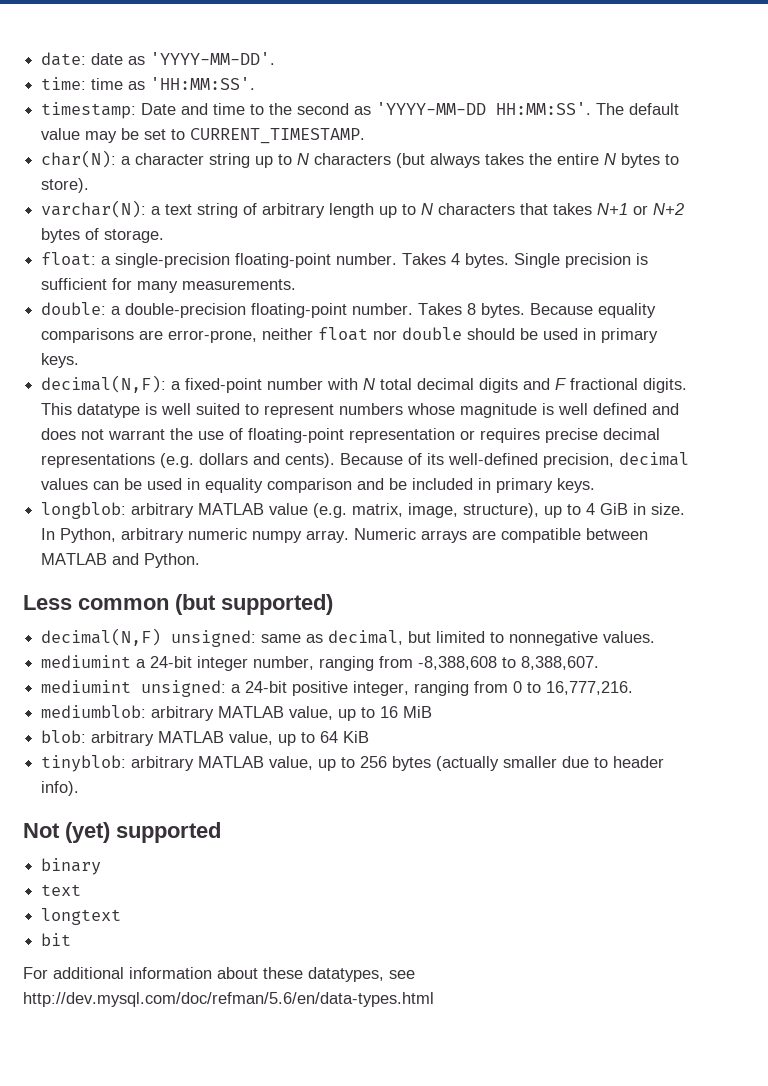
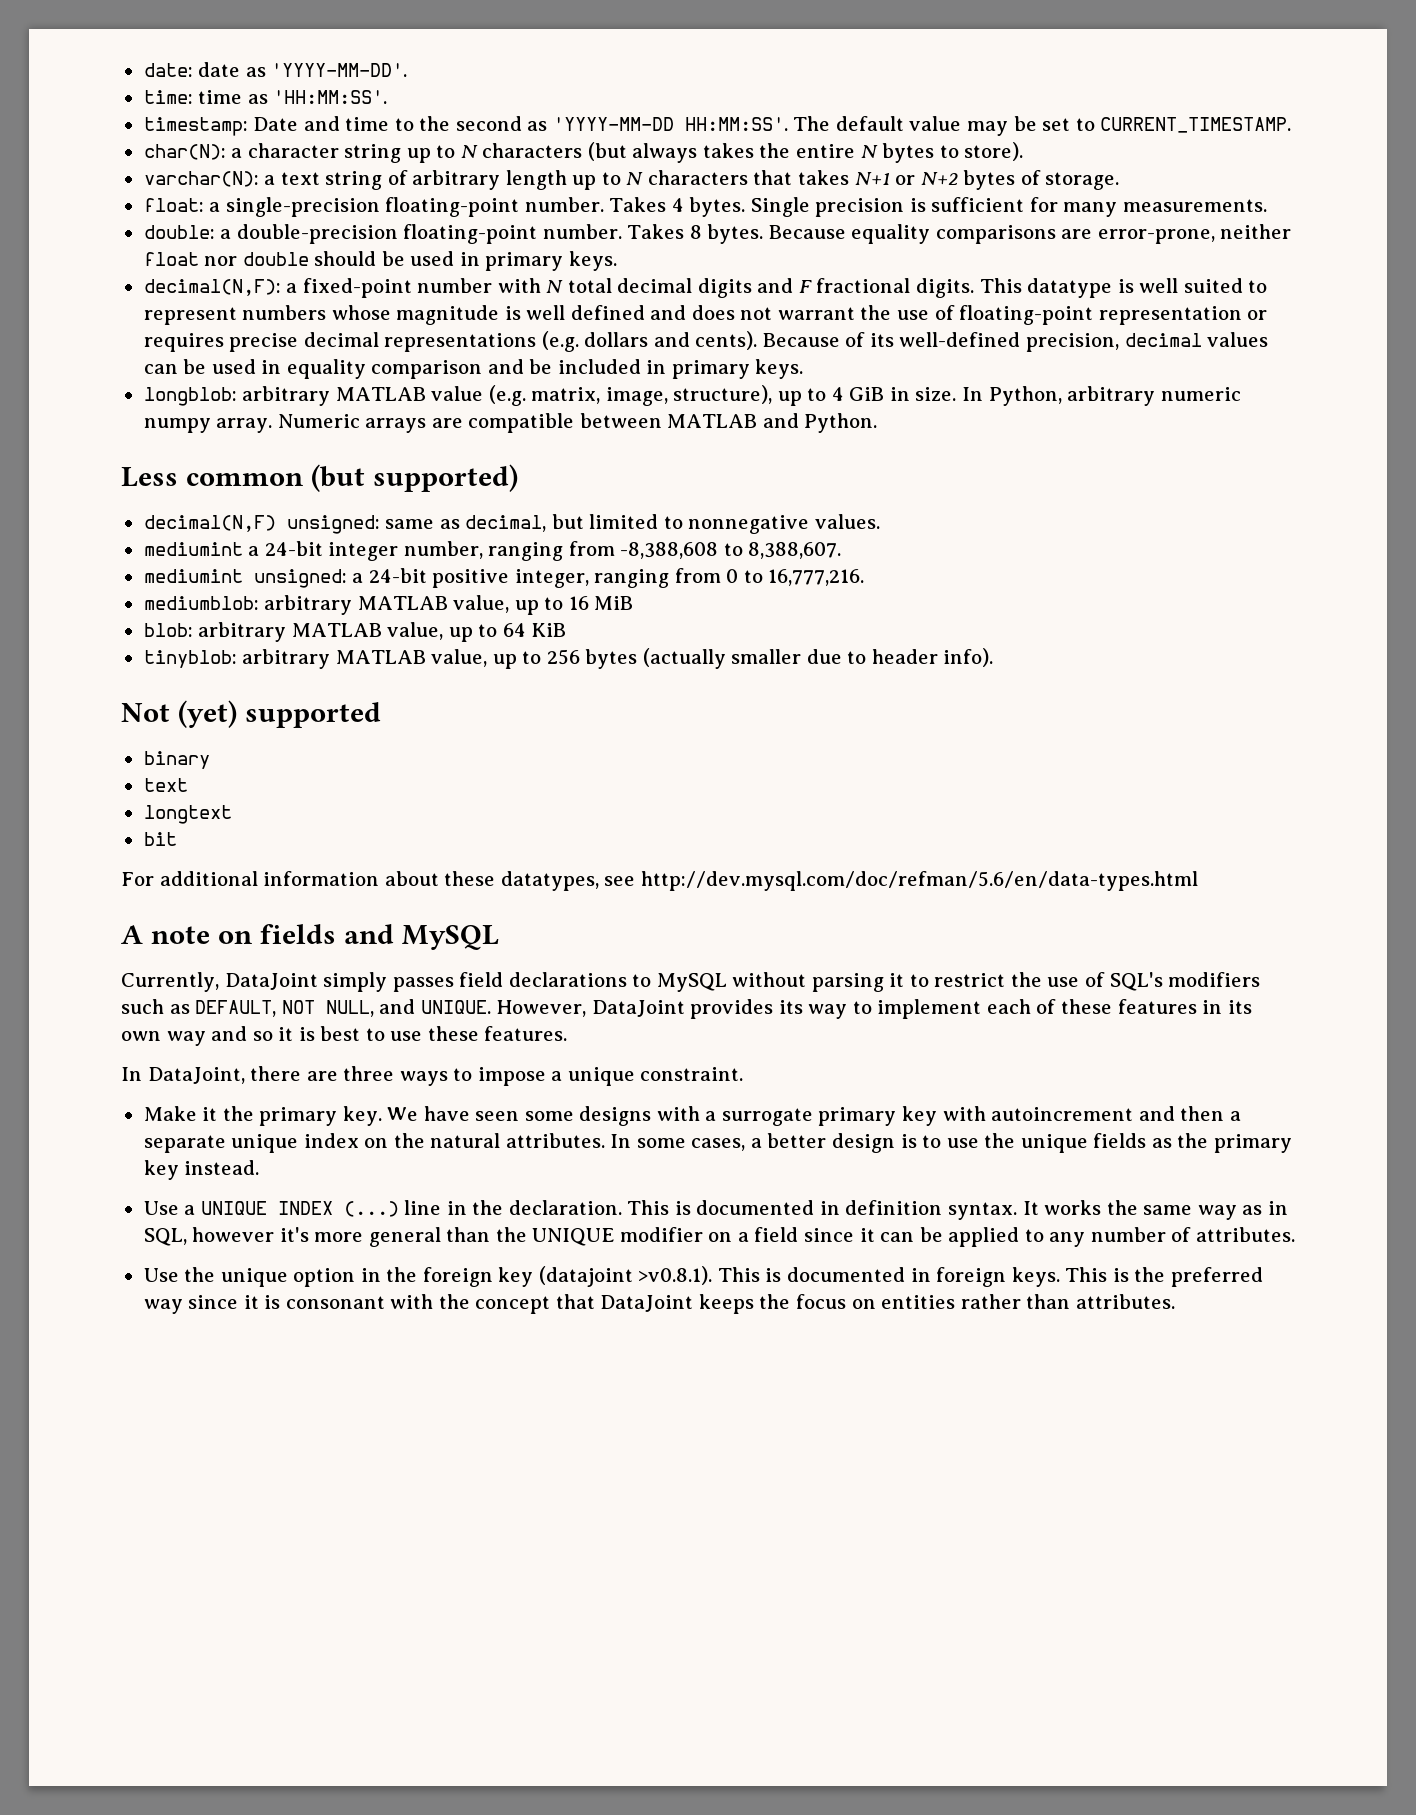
+ A note on fields and MySQL
+ Currently, DataJoint simply passes field declarations to MySQL without parsing it to restrict the use of SQL's modifiers such as DEFAULT, NOT NULL, and UNIQUE. However, DataJoint provides its way to implement each of these features in its own way and so it is best to use these features.
+ In DataJoint, there are three ways to impose a unique constraint.
+ Make it the primary key. We have seen some designs with a surrogate primary key with autoincrement and then a separate unique index on the natural attributes. In some cases, a better design is to use the unique fields as the primary key instead.
+ Use a UNIQUE INDEX (...) line in the declaration. This is documented in definition syntax. It works the same way as in SQL, however it's more general than the UNIQUE modifier on a field since it can be applied to any number of attributes.
+ Use the unique option in the foreign key (datajoint >v0.8.1). This is documented in foreign keys. This is the preferred way since it is consonant with the concept that DataJoint keeps the focus on entities rather than attributes.

